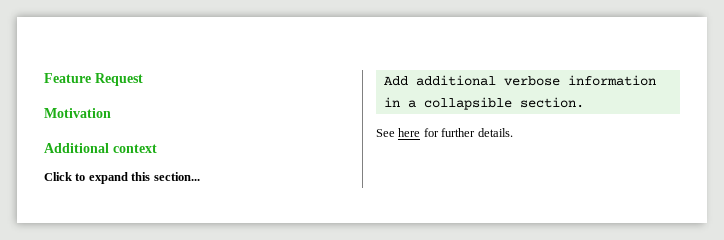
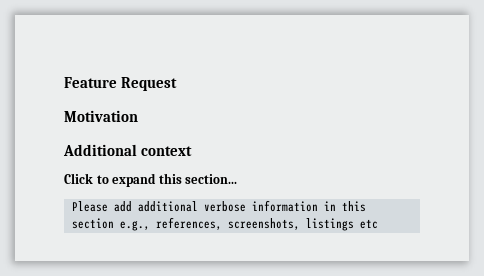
- Add additional verbose information in a collapsible section.
- See here for further details.
+ Please add additional verbose information in this section e.g., references, screenshots, listings etc

